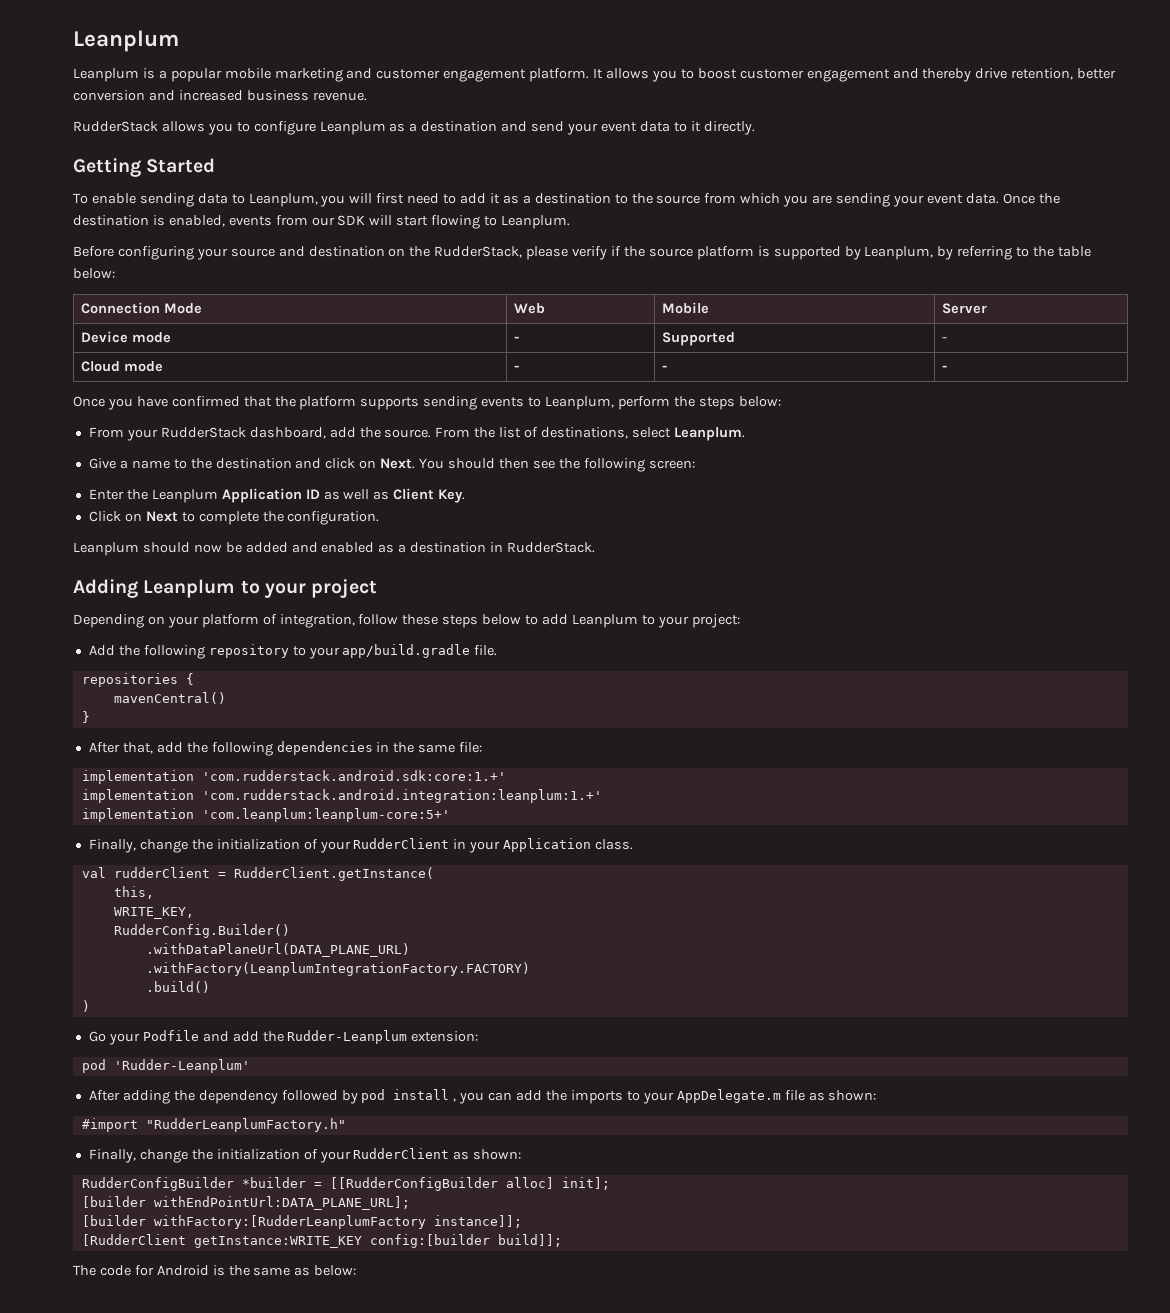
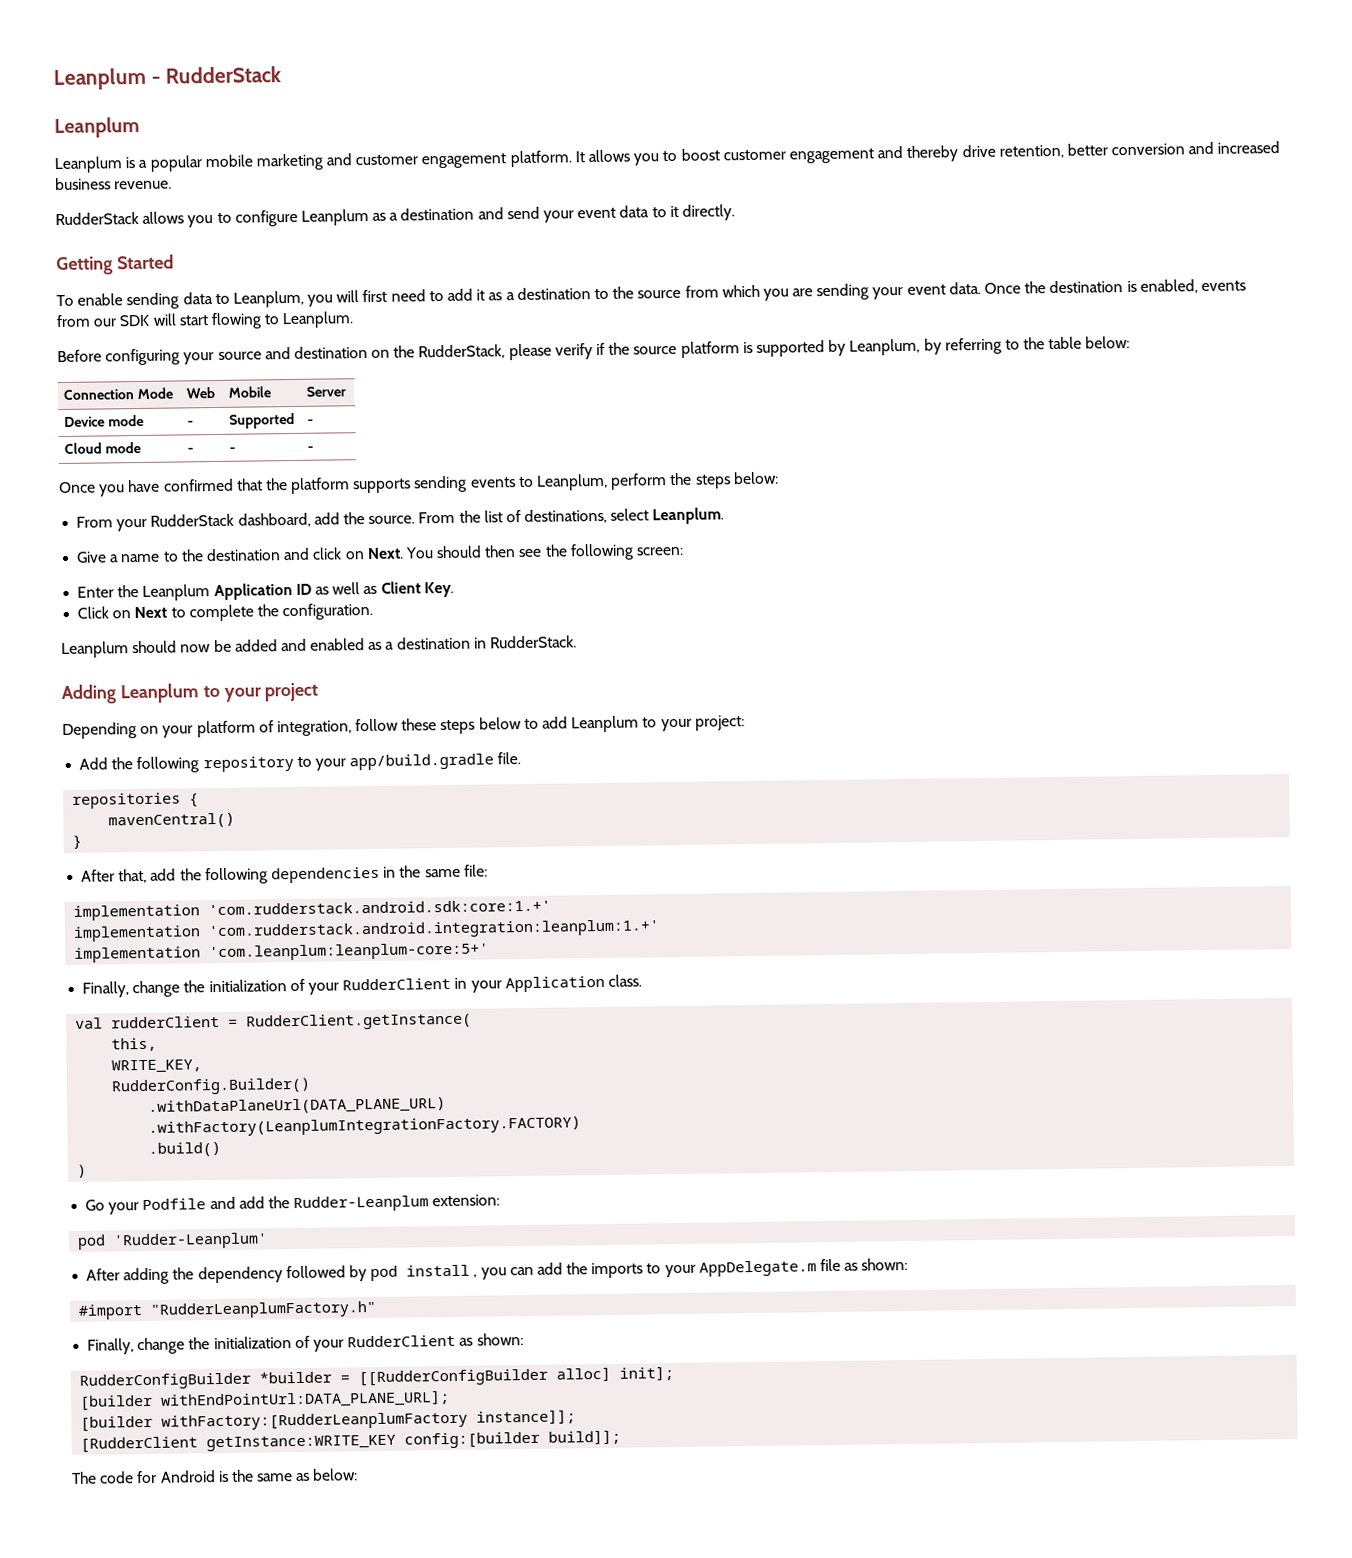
+ Leanplum - RudderStack

